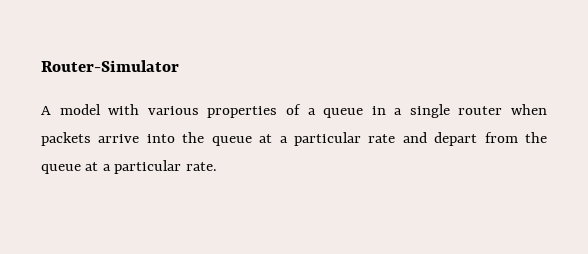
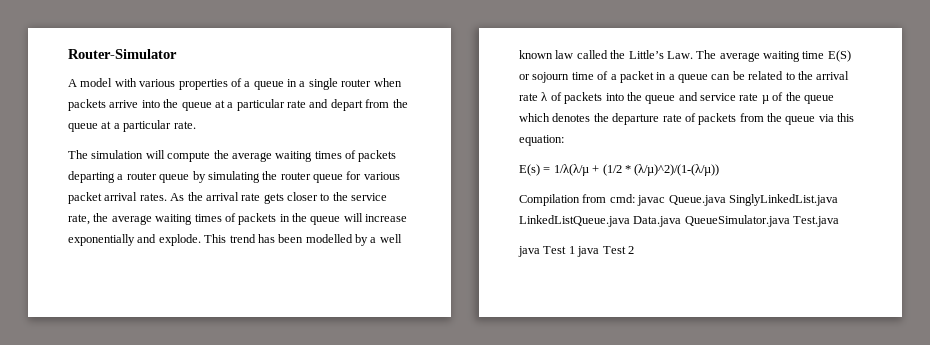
+ The simulation will compute the average waiting times of packets departing a router queue by simulating the router queue for various packet arrival rates. As the arrival rate gets closer to the service rate, the average waiting times of packets in the queue will increase exponentially and explode. This trend has been modelled by a well known law called the Little’s Law. The average waiting time E(S) or sojourn time of a packet in a queue can be related to the arrival rate λ of packets into the queue and service rate µ of the queue which denotes the departure rate of packets from the queue via this equation:
+ E(s) = 1/λ(λ/µ + (1/2 * (λ/µ)^2)/(1-(λ/µ))
+ Compilation from cmd: javac Queue.java SinglyLinkedList.java LinkedListQueue.java Data.java QueueSimulator.java Test.java
+ java Test 1 java Test 2

